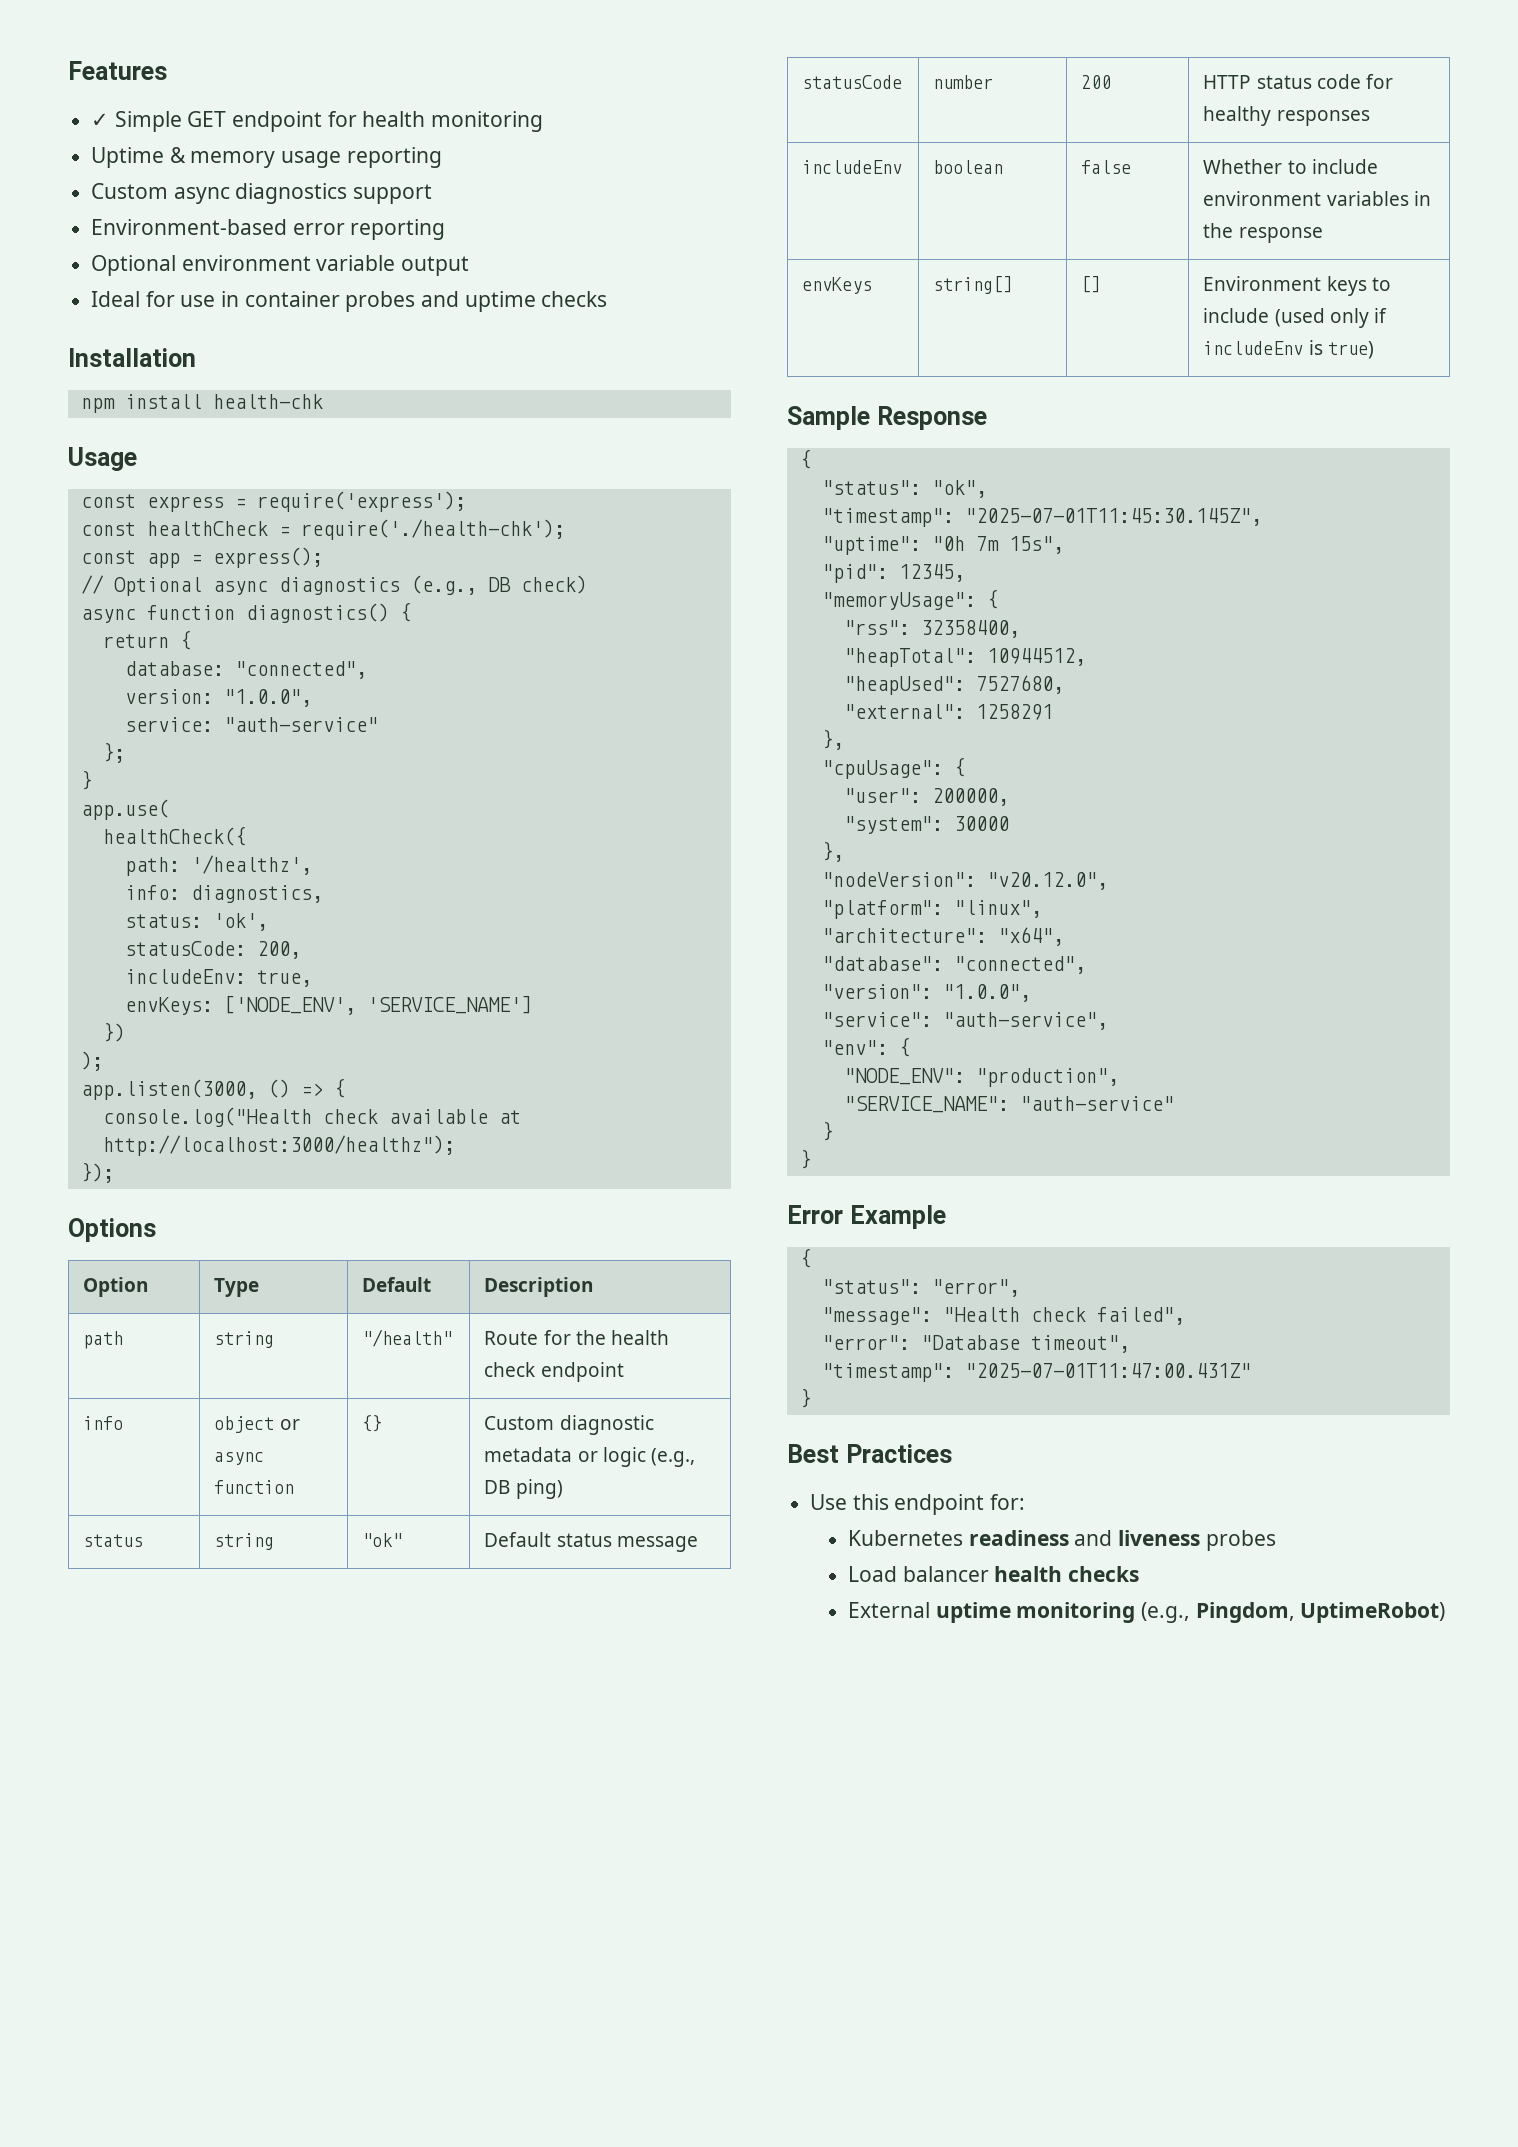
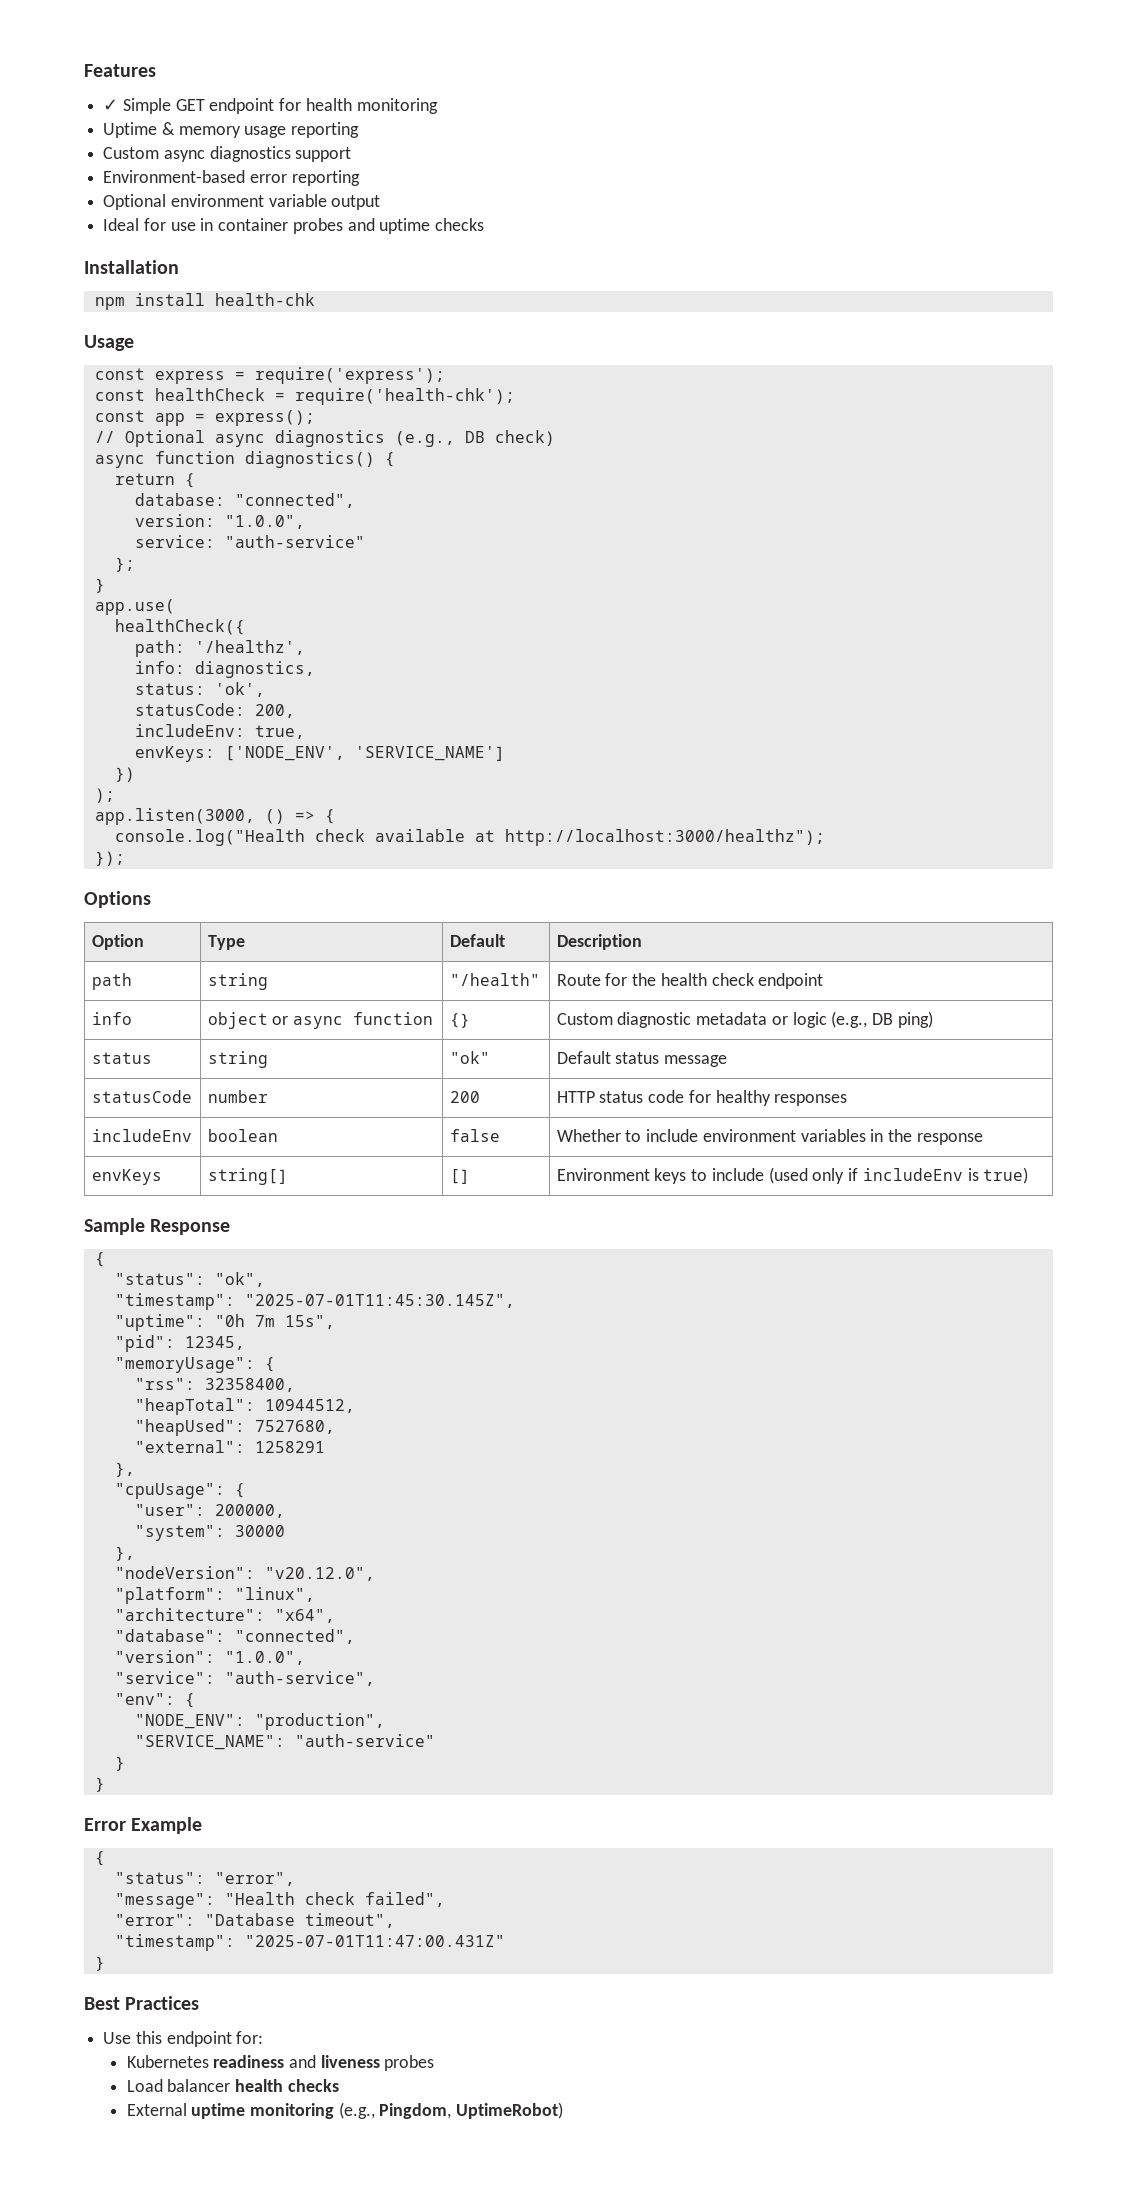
- const healthCheck = require('./health-chk');
+ const healthCheck = require('health-chk');

